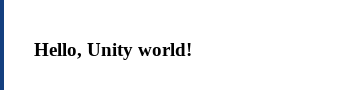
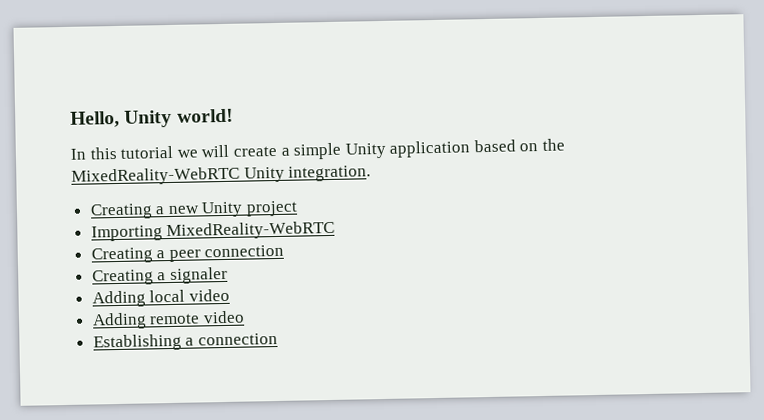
+ In this tutorial we will create a simple Unity application based on the MixedReality-WebRTC Unity integration.
+ Creating a new Unity project
+ Importing MixedReality-WebRTC
+ Creating a peer connection
+ Creating a signaler
+ Adding local video
+ Adding remote video
+ Establishing a connection

